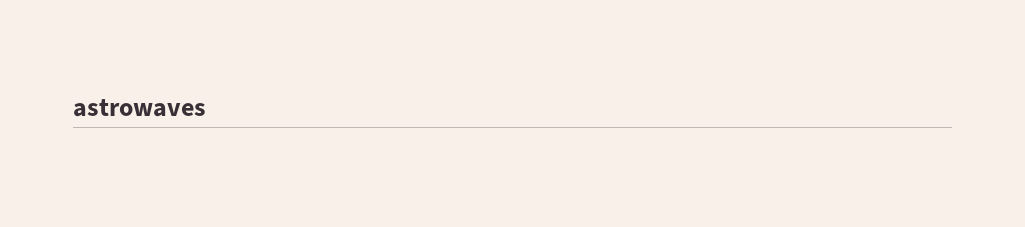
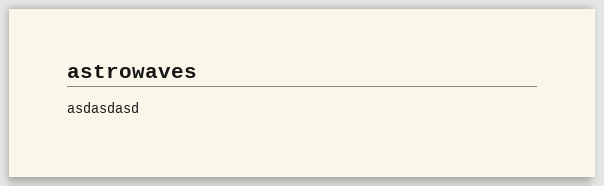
+ asdasdasd

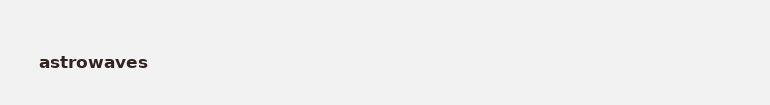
- asdasdasd

